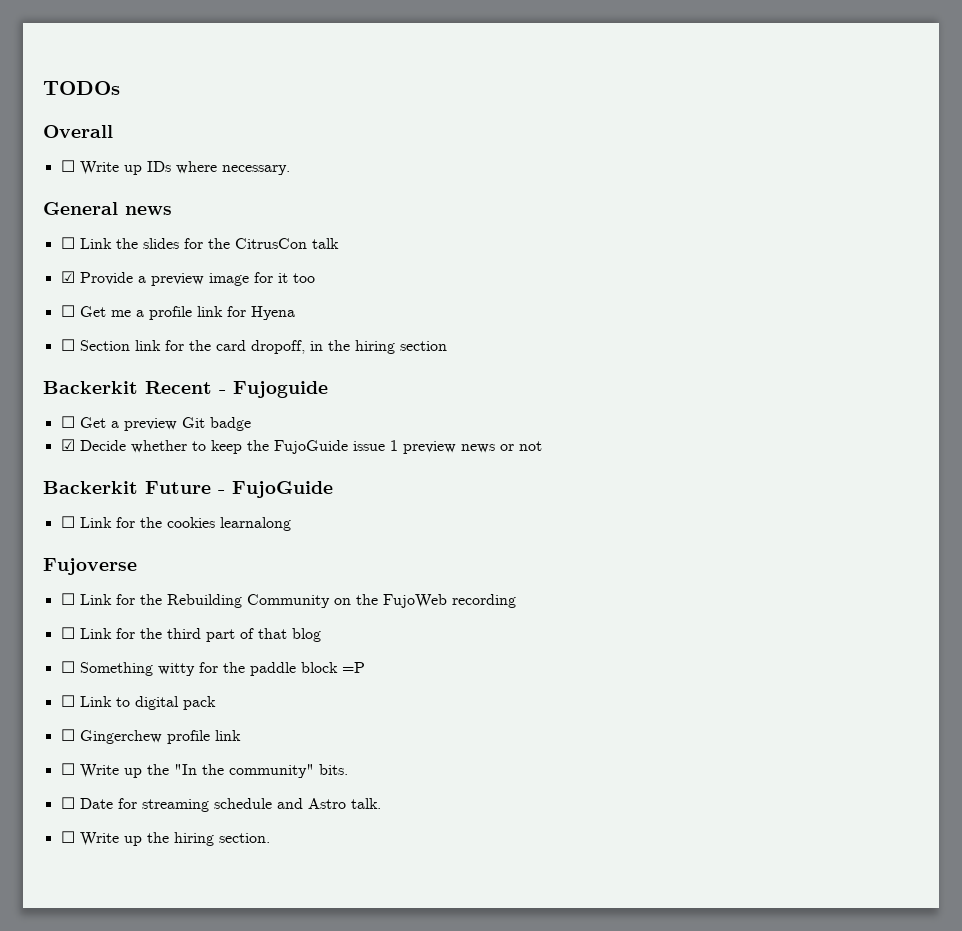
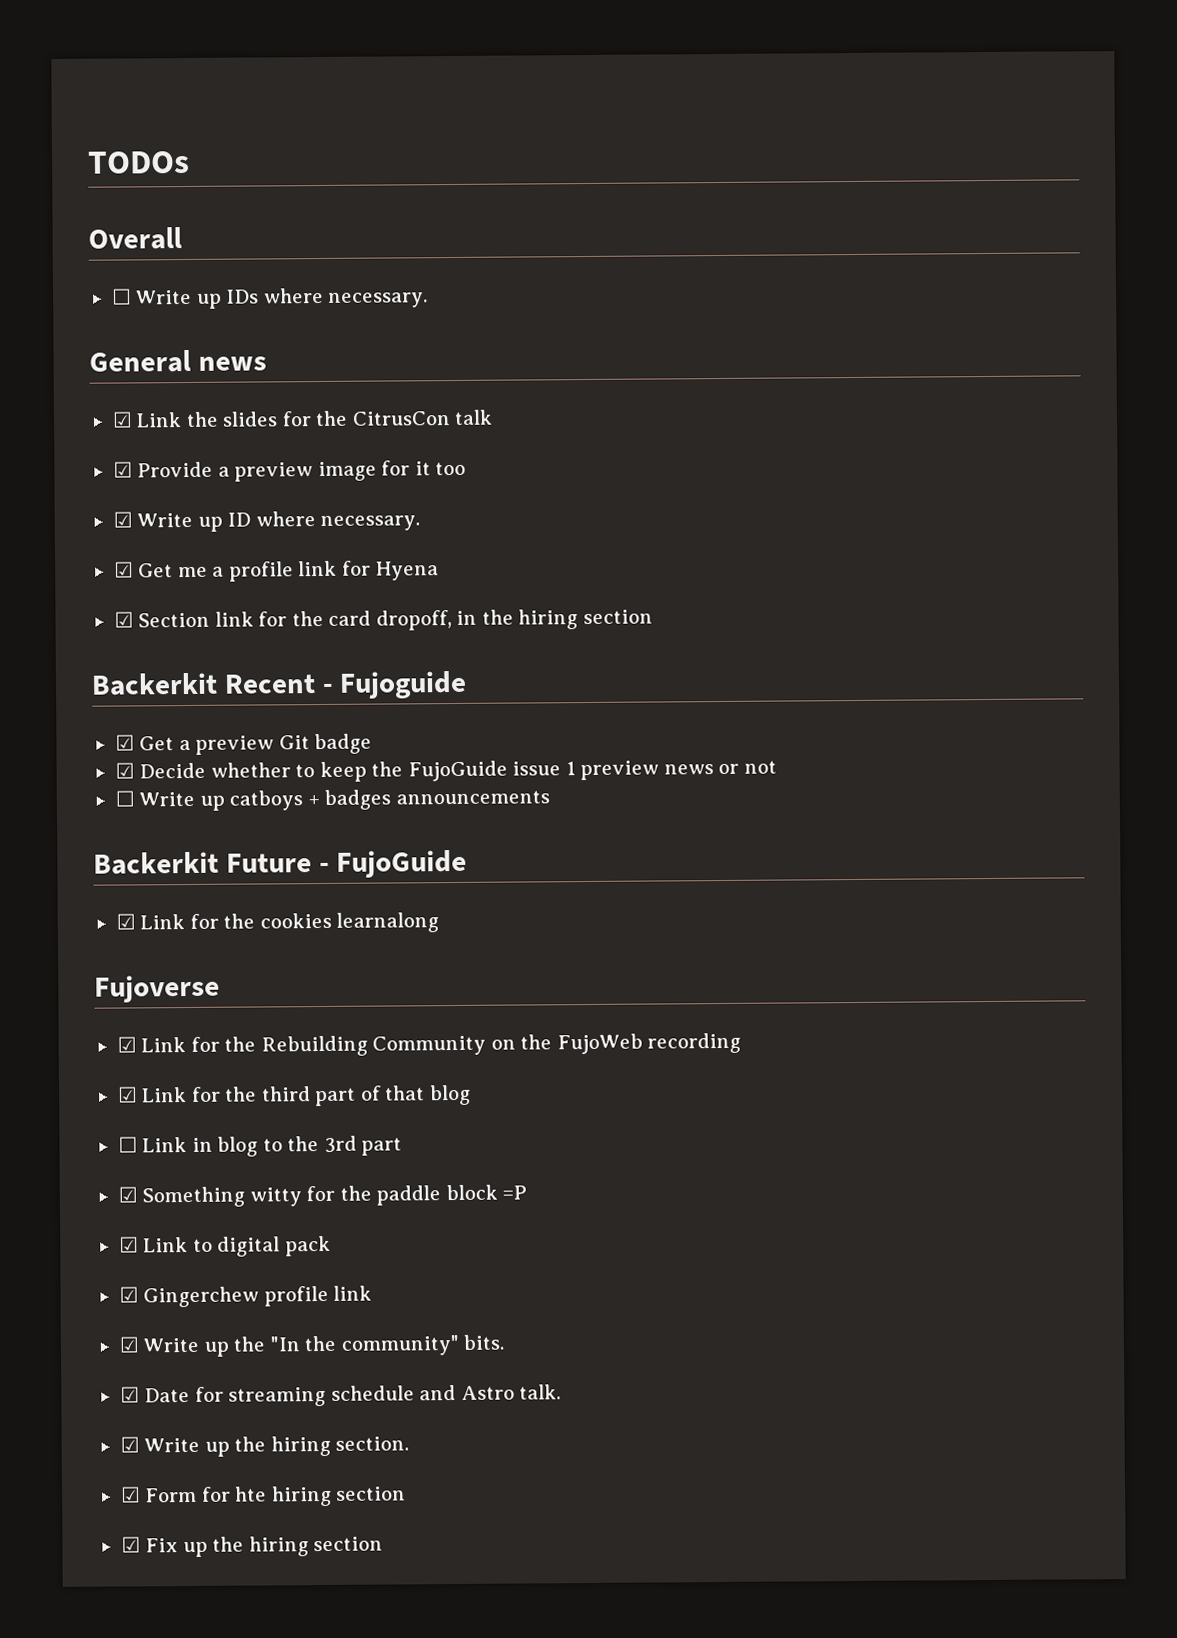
- ☐ Link the slides for the CitrusCon talk
+ ☑ Link the slides for the CitrusCon talk
- ☐ Get me a profile link for Hyena
+ ☑ Write up ID where necessary.
+ ☑ Get me a profile link for Hyena
- ☐ Section link for the card dropoff, in the hiring section
+ ☑ Section link for the card dropoff, in the hiring section
- ☐ Get a preview Git badge
+ ☑ Get a preview Git badge
+ ☐ Write up catboys + badges announcements
- ☐ Link for the cookies learnalong
+ ☑ Link for the cookies learnalong
- ☐ Link for the Rebuilding Community on the FujoWeb recording
+ ☑ Link for the Rebuilding Community on the FujoWeb recording
- ☐ Link for the third part of that blog
+ ☑ Link for the third part of that blog
- ☐ Something witty for the paddle block =P
+ ☐ Link in blog to the 3rd part
+ ☑ Something witty for the paddle block =P
- ☐ Link to digital pack
+ ☑ Link to digital pack
- ☐ Gingerchew profile link
+ ☑ Gingerchew profile link
- ☐ Write up the "In the community" bits.
+ ☑ Write up the "In the community" bits.
- ☐ Date for streaming schedule and Astro talk.
+ ☑ Date for streaming schedule and Astro talk.
- ☐ Write up the hiring section.
+ ☑ Write up the hiring section.
+ ☑ Form for hte hiring section
+ ☑ Fix up the hiring section

